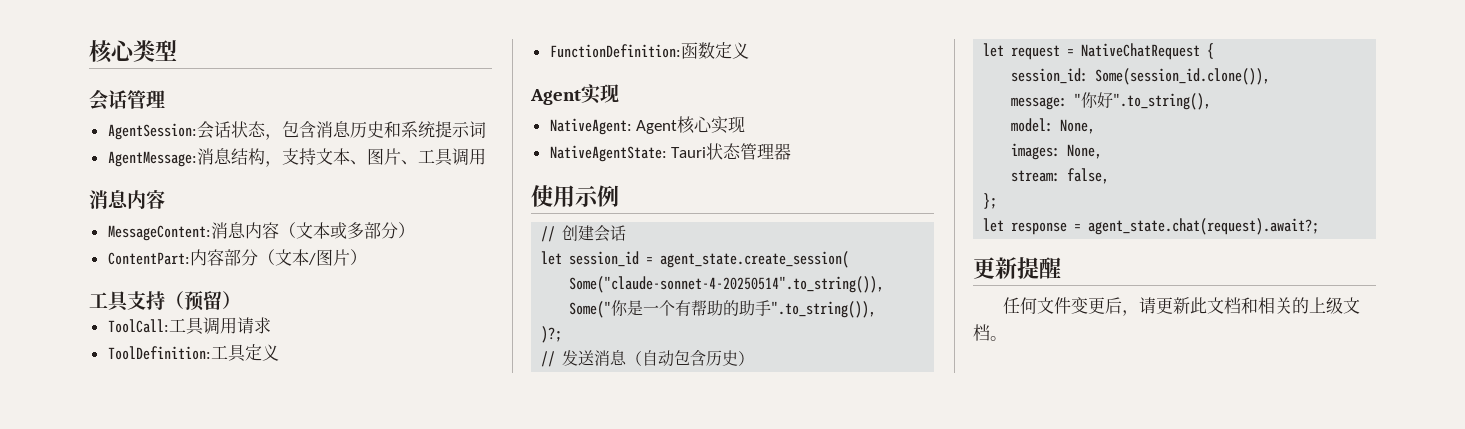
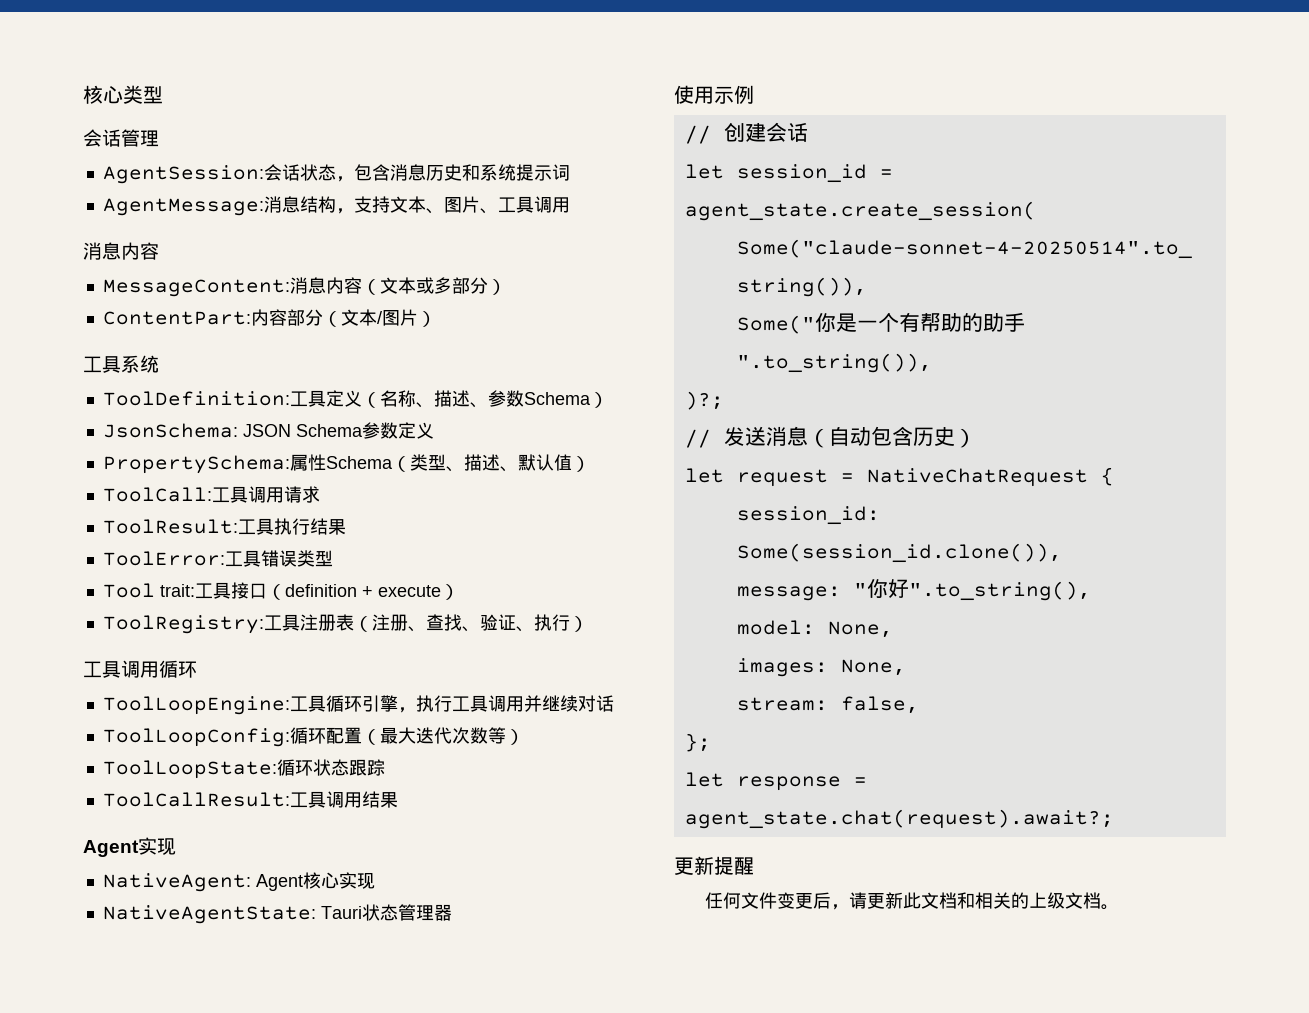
- 工具支持（预留）
+ 工具系统
+ ToolDefinition:工具定义（名称、描述、参数Schema）
+ JsonSchema: JSON Schema参数定义
+ PropertySchema:属性Schema（类型、描述、默认值）
- ToolDefinition:工具定义
- FunctionDefinition:函数定义
+ ToolResult:工具执行结果
+ ToolError:工具错误类型
+ Tool trait:工具接口（definition + execute）
+ ToolRegistry:工具注册表（注册、查找、验证、执行）
+ 工具调用循环
+ ToolLoopEngine:工具循环引擎，执行工具调用并继续对话
+ ToolLoopConfig:循环配置（最大迭代次数等）
+ ToolLoopState:循环状态跟踪
+ ToolCallResult:工具调用结果

